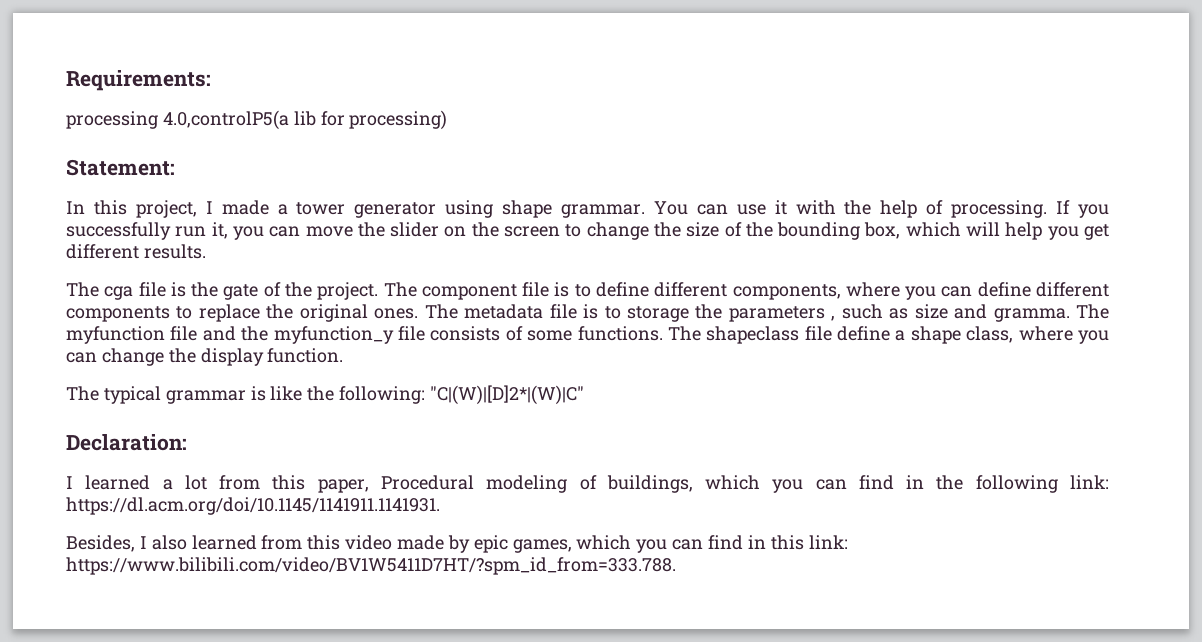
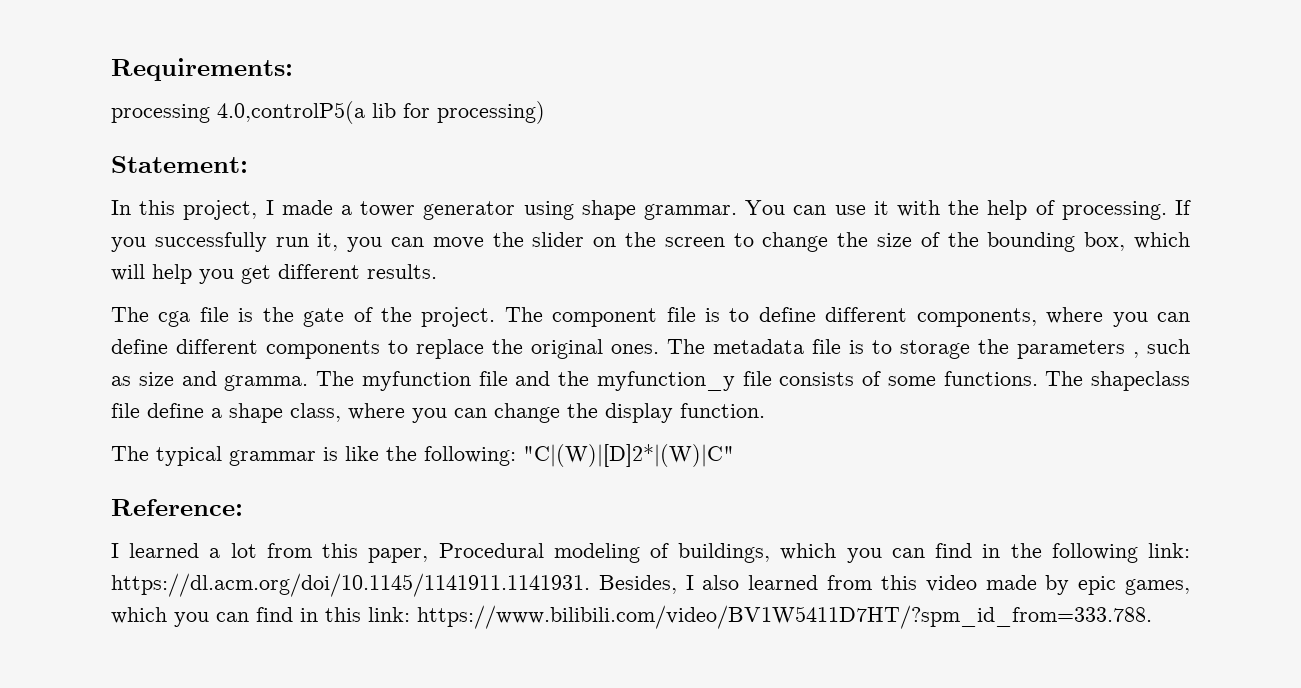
- Declaration:
+ Reference:
- I learned a lot from this paper, Procedural modeling of buildings, which you can find in the following link: https://dl.acm.org/doi/10.1145/1141911.1141931.
- Besides, I also learned from this video made by epic games, which you can find in this link: https://www.bilibili.com/video/BV1W5411D7HT/?spm_id_from=333.788.
+ I learned a lot from this paper, Procedural modeling of buildings, which you can find in the following link: https://dl.acm.org/doi/10.1145/1141911.1141931. Besides, I also learned from this video made by epic games, which you can find in this link: https://www.bilibili.com/video/BV1W5411D7HT/?spm_id_from=333.788.

